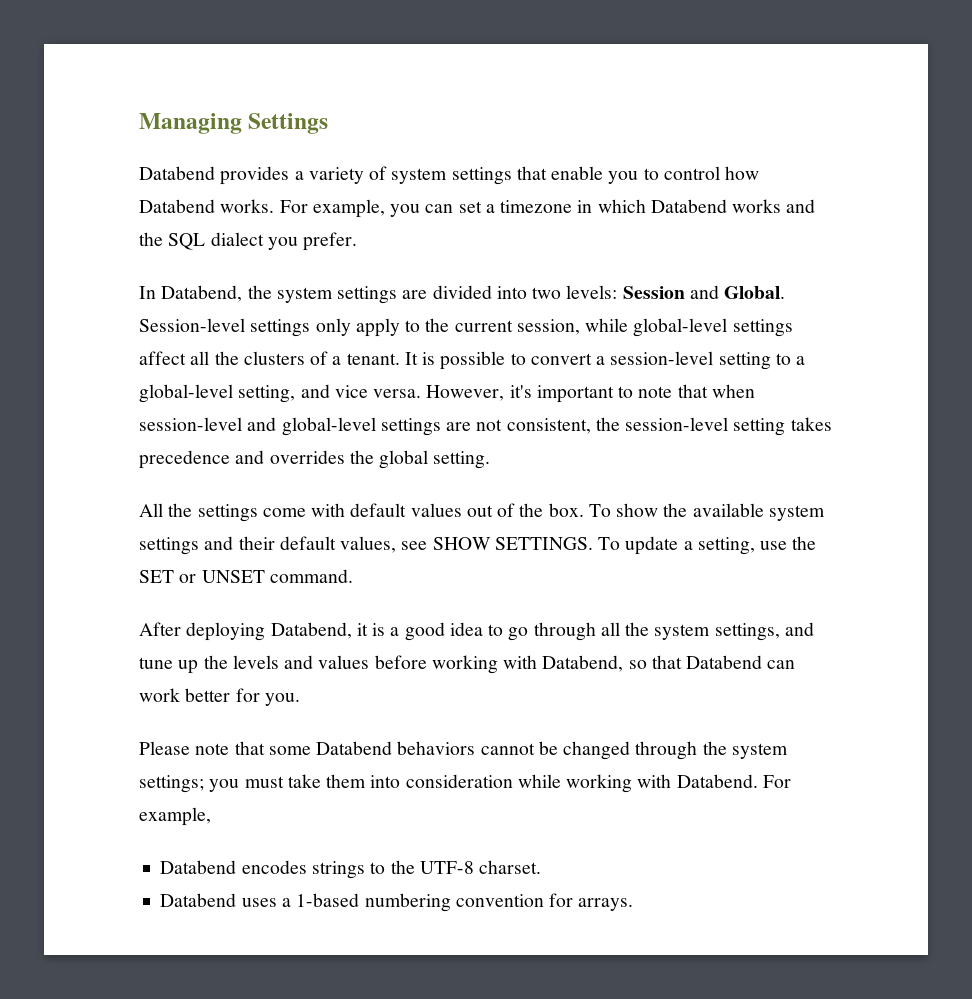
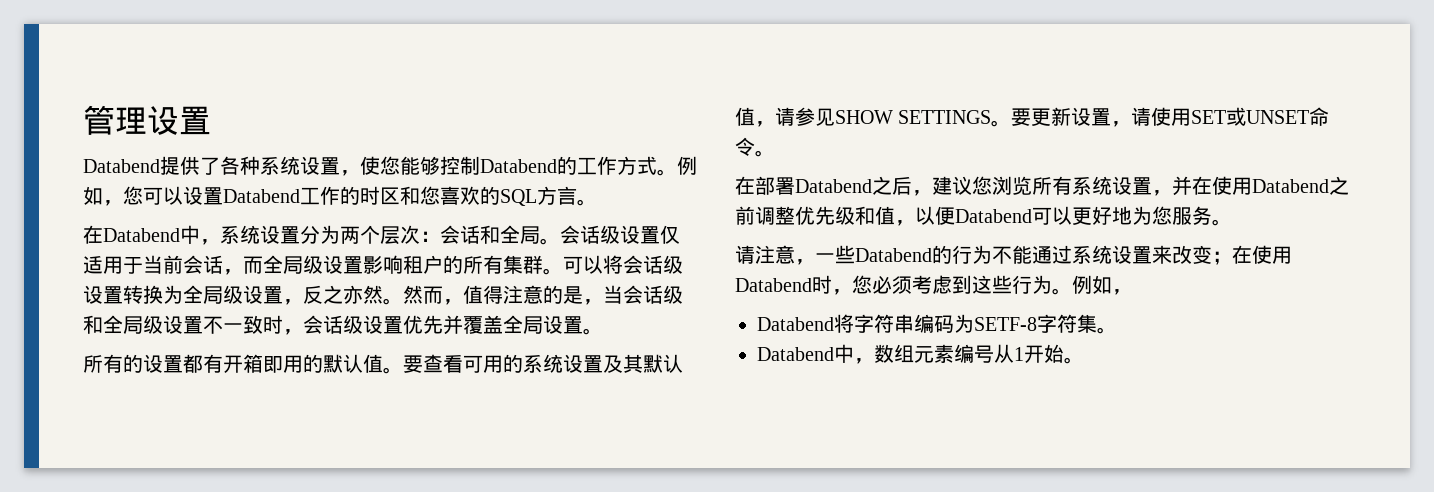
- Managing Settings
- Databend provides a variety of system settings that enable you to control how Databend works. For example, you can set a timezone in which Databend works and the SQL dialect you prefer.
- In Databend, the system settings are divided into two levels: Session and Global. Session-level settings only apply to the current session, while global-level settings affect all the clusters of a tenant. It is possible to convert a session-level setting to a global-level setting, and vice versa. However, it's important to note that when session-level and global-level settings are not consistent, the session-level setting takes precedence and overrides the global setting.
- All the settings come with default values out of the box. To show the available system settings and their default values, see SHOW SETTINGS. To update a setting, use the SET or UNSET command.
- After deploying Databend, it is a good idea to go through all the system settings, and tune up the levels and values before working with Databend, so that Databend can work better for you.
- Please note that some Databend behaviors cannot be changed through the system settings; you must take them into consideration while working with Databend. For example,
- Databend encodes strings to the UTF-8 charset.
- Databend uses a 1-based numbering convention for arrays.
+ 管理设置
+ Databend提供了各种系统设置，使您能够控制Databend的工作方式。例如，您可以设置Databend工作的时区和您喜欢的SQL方言。
+ 在Databend中，系统设置分为两个层次：会话和全局。会话级设置仅适用于当前会话，而全局级设置影响租户的所有集群。可以将会话级设置转换为全局级设置，反之亦然。然而，值得注意的是，当会话级和全局级设置不一致时，会话级设置优先并覆盖全局设置。
+ 所有的设置都有开箱即用的默认值。要查看可用的系统设置及其默认值，请参见SHOW SETTINGS。要更新设置，请使用SET或UNSET命令。
+ 在部署Databend之后，建议您浏览所有系统设置，并在使用Databend之前调整优先级和值，以便Databend可以更好地为您服务。
+ 请注意，一些Databend的行为不能通过系统设置来改变；在使用Databend时，您必须考虑到这些行为。例如，
+ Databend将字符串编码为SETF-8字符集。
+ Databend中，数组元素编号从1开始。

